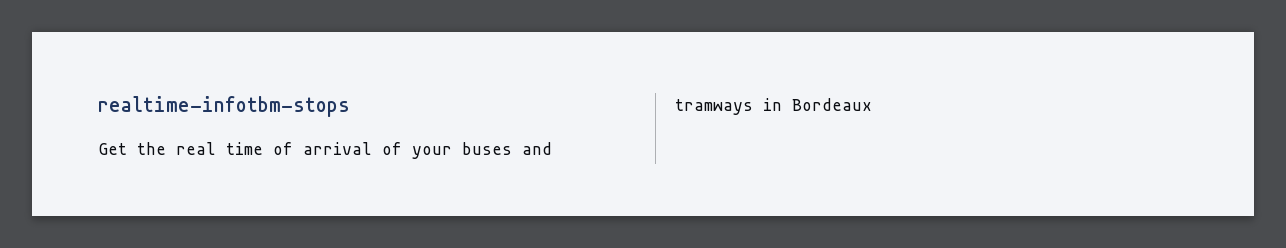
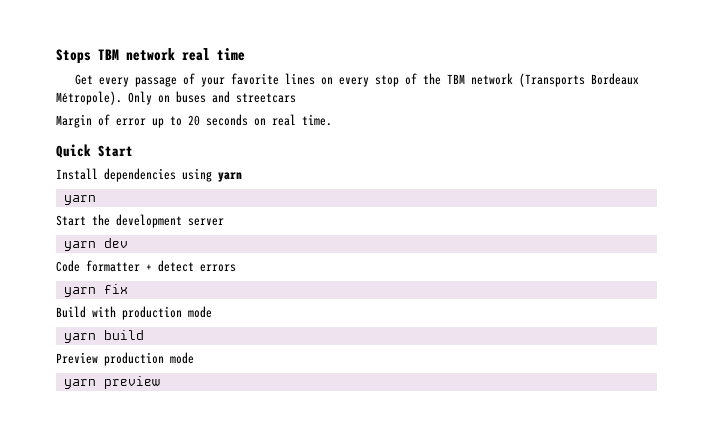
- realtime-infotbm-stops
- Get the real time of arrival of your buses and tramways in Bordeaux
+ Stops TBM network real time
+ Get every passage of your favorite lines on every stop of the TBM network (Transports Bordeaux Métropole). Only on buses and streetcars
+ Margin of error up to 20 seconds on real time.
+ Quick Start
+ Install dependencies using yarn
+ yarn
+ Start the development server
+ yarn dev
+ Code formatter + detect errors
+ yarn fix
+ Build with production mode
+ yarn build
+ Preview production mode
+ yarn preview

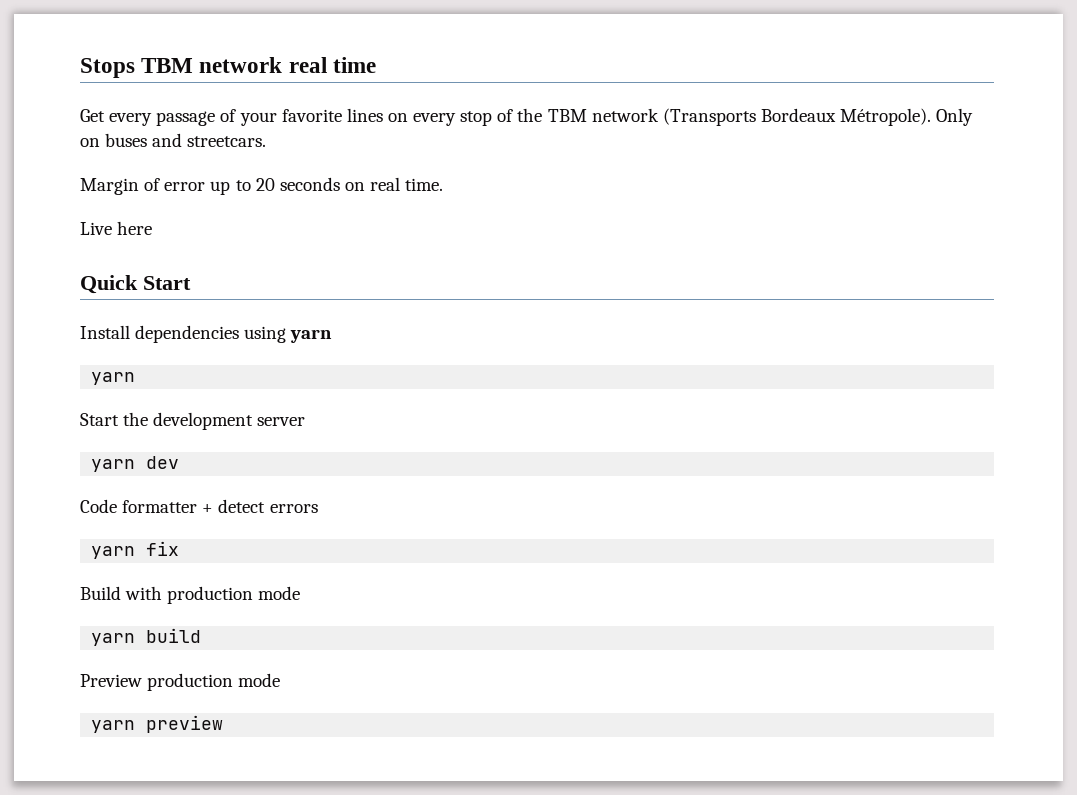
- Only on buses and streetcars
+ Only on buses and streetcars.
+ Live here

